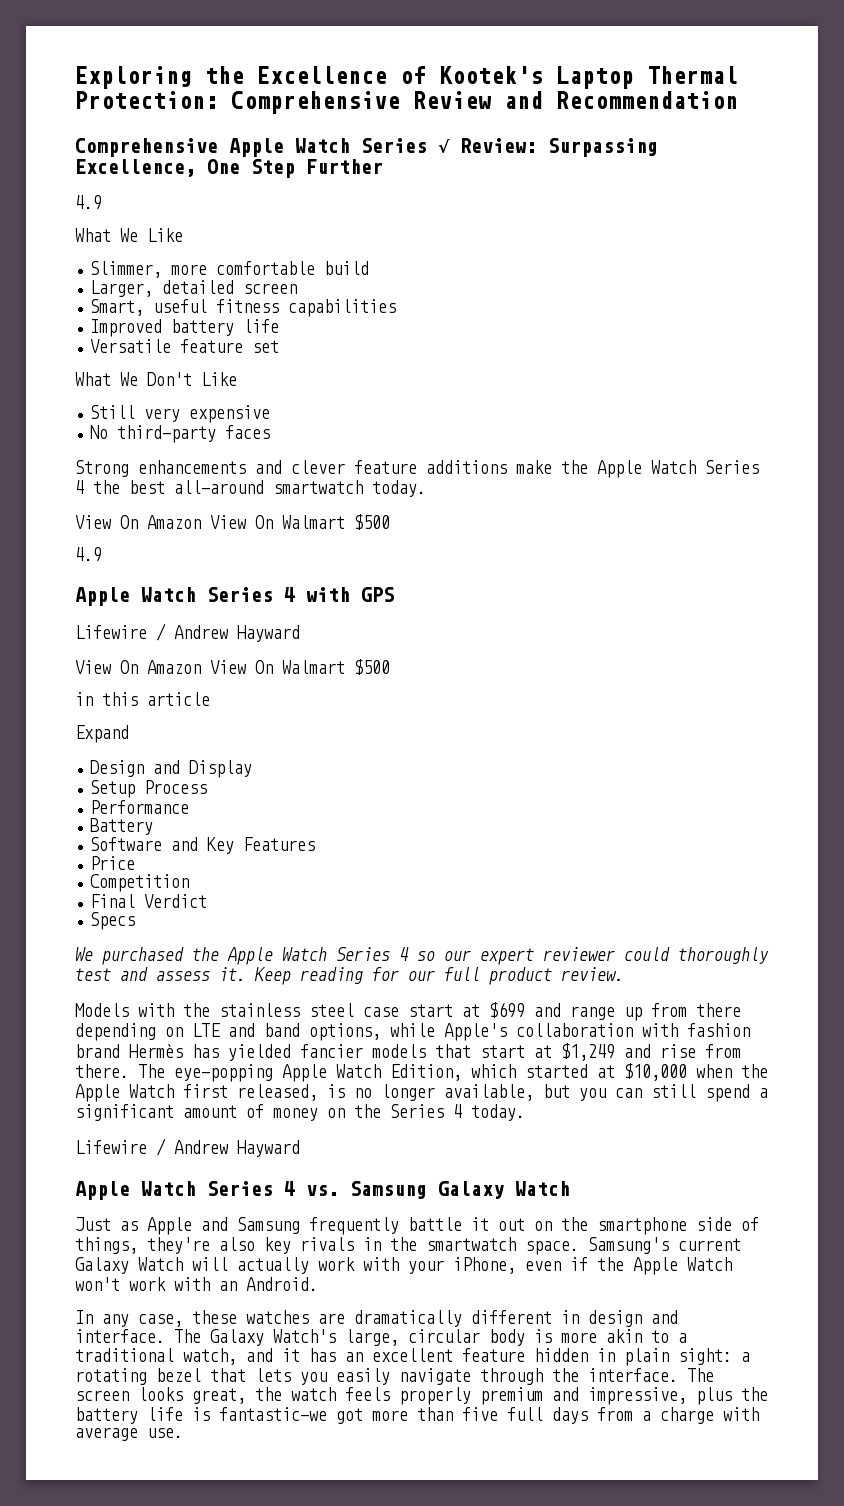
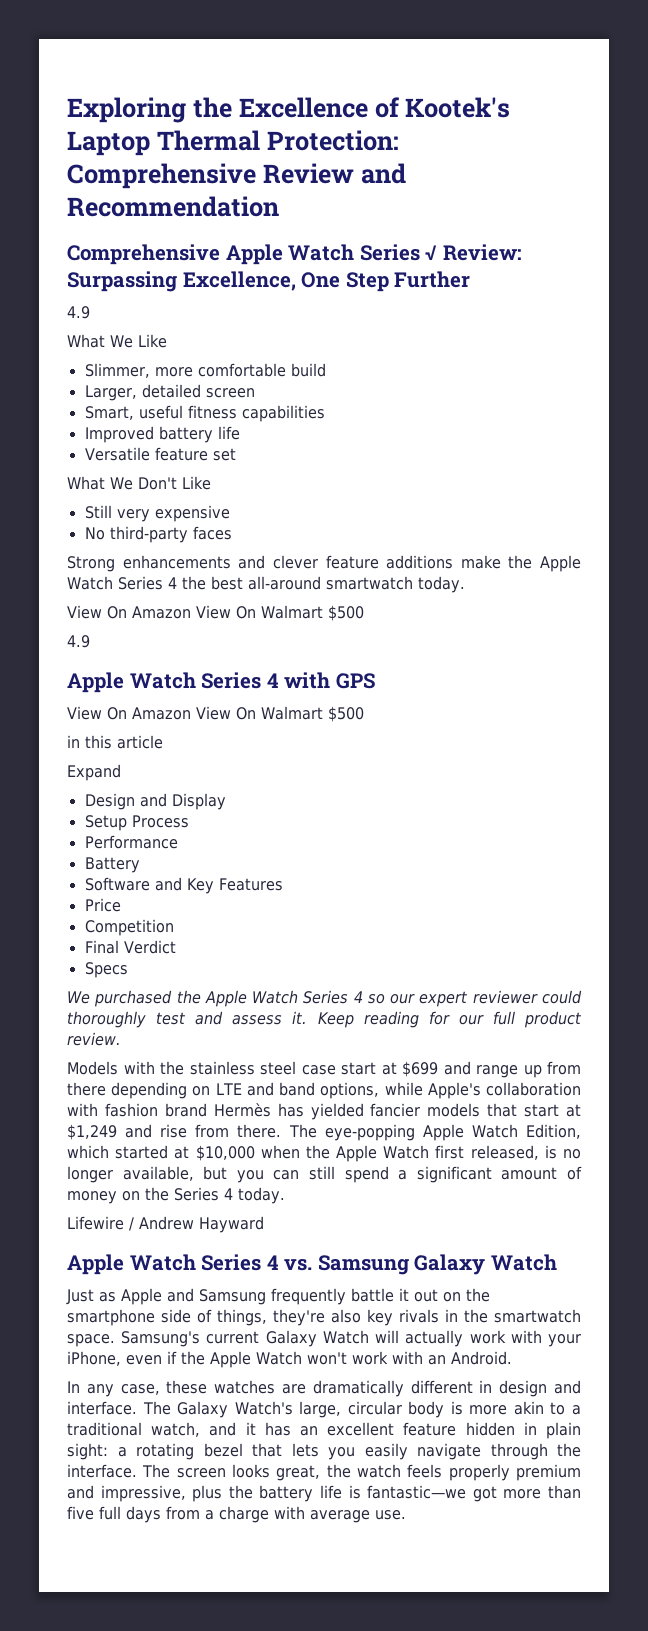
  Apple Watch Series 4 with GPS
- Lifewire / Andrew Hayward

